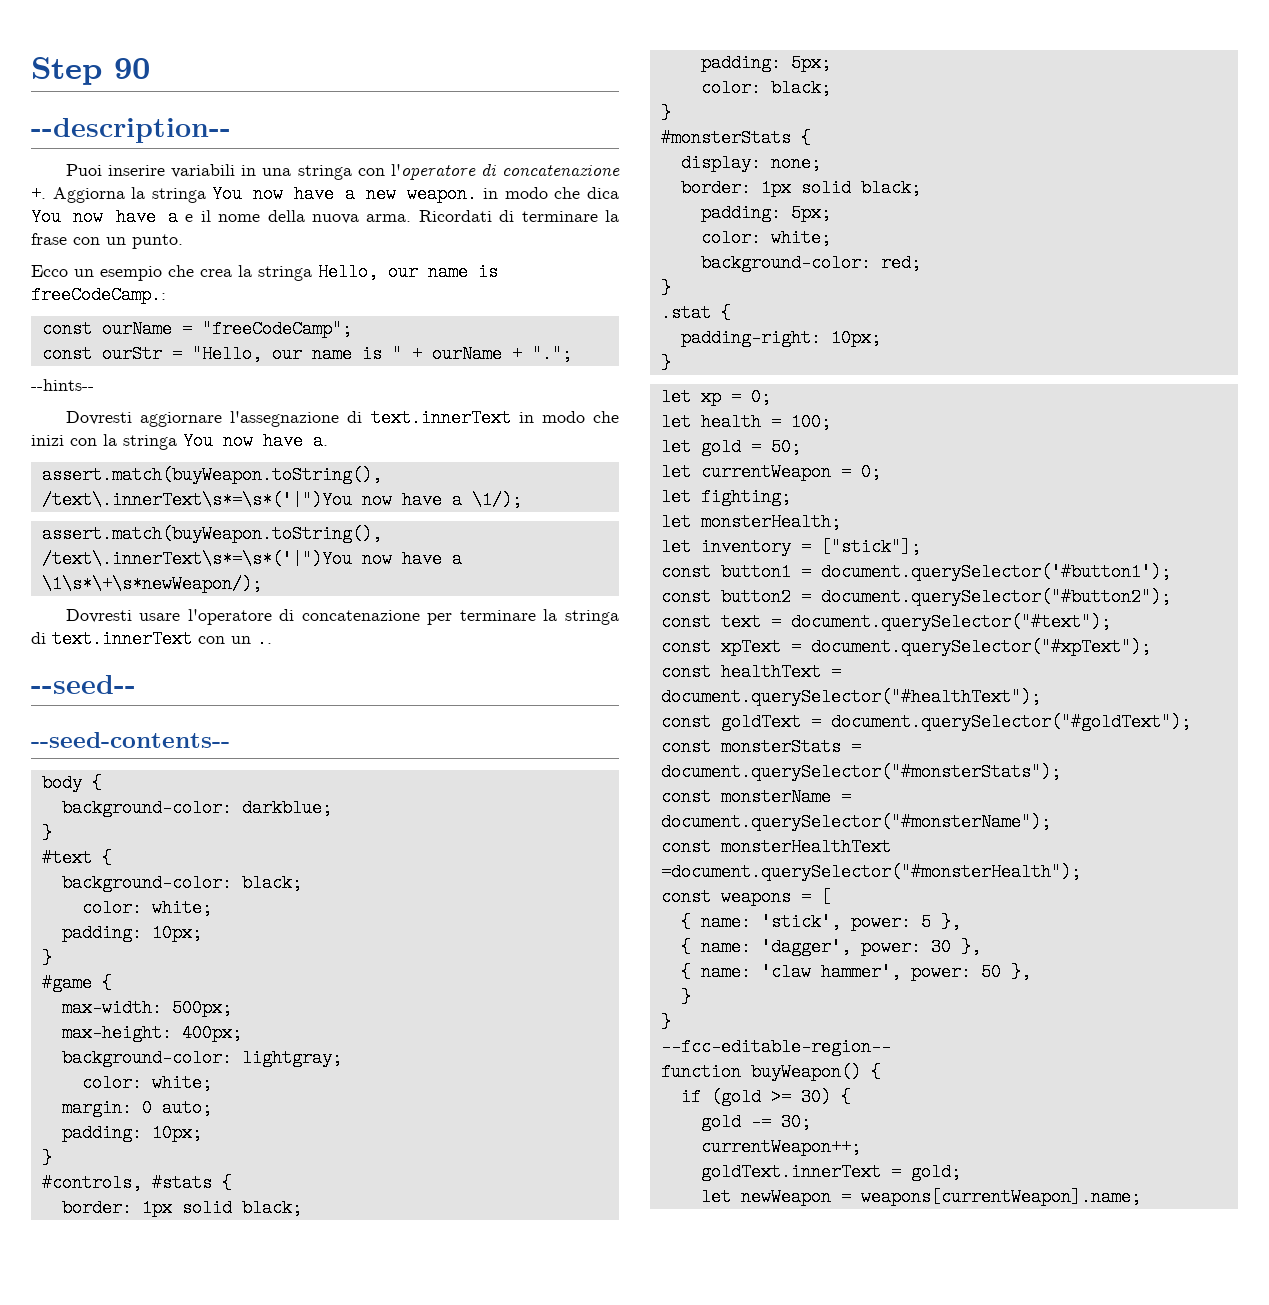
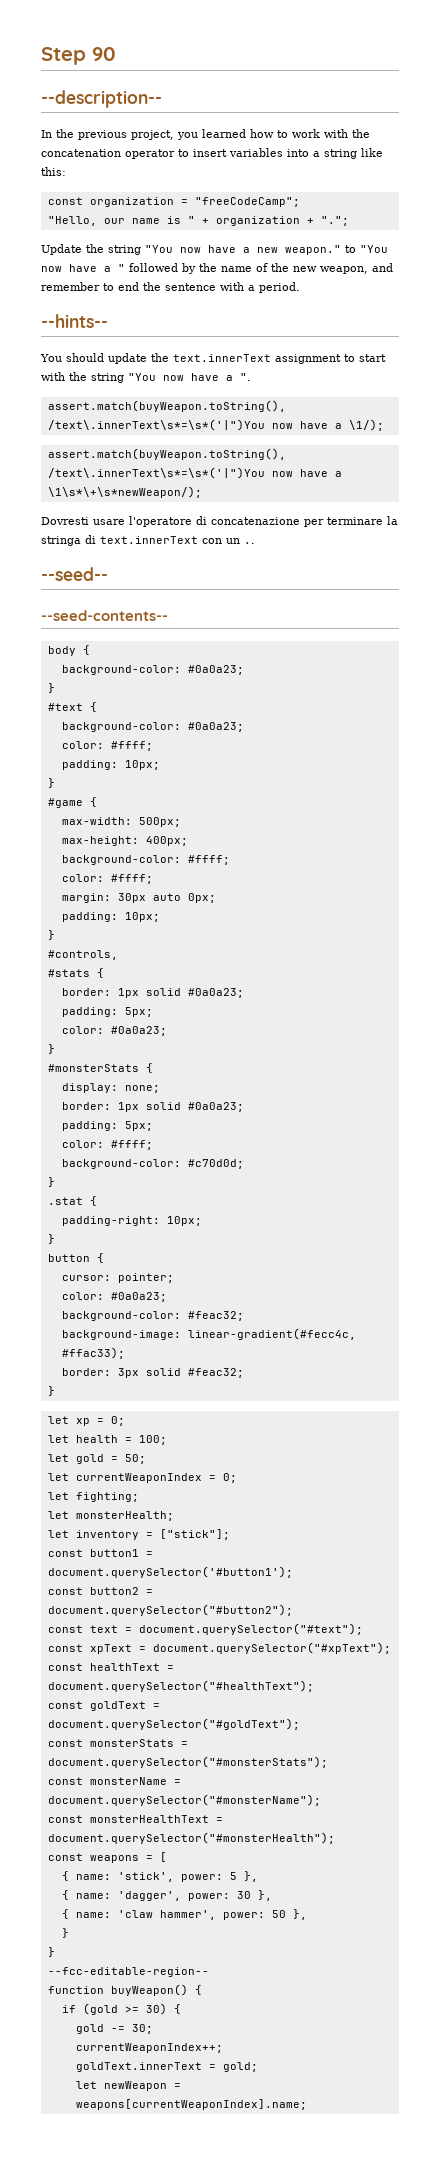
- Puoi inserire variabili in una stringa con l'operatore di concatenazione +. Aggiorna la stringa You now have a new weapon. in modo che dica You now have a e il nome della nuova arma. Ricordati di terminare la frase con un punto.
- Ecco un esempio che crea la stringa Hello, our name is freeCodeCamp.:
- const ourName = "freeCodeCamp";
+ In the previous project, you learned how to work with the concatenation operator to insert variables into a string like this:
+ const organization = "freeCodeCamp";
- const ourStr = "Hello, our name is " + ourName + ".";
+ "Hello, our name is " + organization + ".";
+ Update the string "You now have a new weapon." to "You now have a " followed by the name of the new weapon, and remember to end the sentence with a period.
  --hints--
- Dovresti aggiornare l'assegnazione di text.innerText in modo che inizi con la stringa You now have a.
+ You should update the text.innerText assignment to start with the string "You now have a ".
  body {
- background-color: darkblue;
+ background-color: #0a0a23;
  #text {
- background-color: black;
- color: white;
+ background-color: #0a0a23;
+ color: #ffff;
- background-color: lightgray;
- color: white;
+ background-color: #ffff;
+ color: #ffff;
- margin: 0 auto;
+ margin: 30px auto 0px;
- #controls, #stats {
- border: 1px solid black;
+ #controls,
+ #stats {
+ border: 1px solid #0a0a23;
  padding: 5px;
- color: black;
+ color: #0a0a23;
  display: none;
- border: 1px solid black;
+ border: 1px solid #0a0a23;
  padding: 5px;
- color: white;
- background-color: red;
+ color: #ffff;
+ background-color: #c70d0d;
+ button {
+ cursor: pointer;
+ color: #0a0a23;
+ background-color: #feac32;
+ background-image: linear-gradient(#fecc4c, #ffac33);
+ border: 3px solid #feac32;
+ }
- let currentWeapon = 0;
+ let currentWeaponIndex = 0;
- const monsterHealthText =document.querySelector("#monsterHealth");
+ const monsterHealthText = document.querySelector("#monsterHealth");
- currentWeapon++;
+ currentWeaponIndex++;
- let newWeapon = weapons[currentWeapon].name;
+ let newWeapon = weapons[currentWeaponIndex].name;

